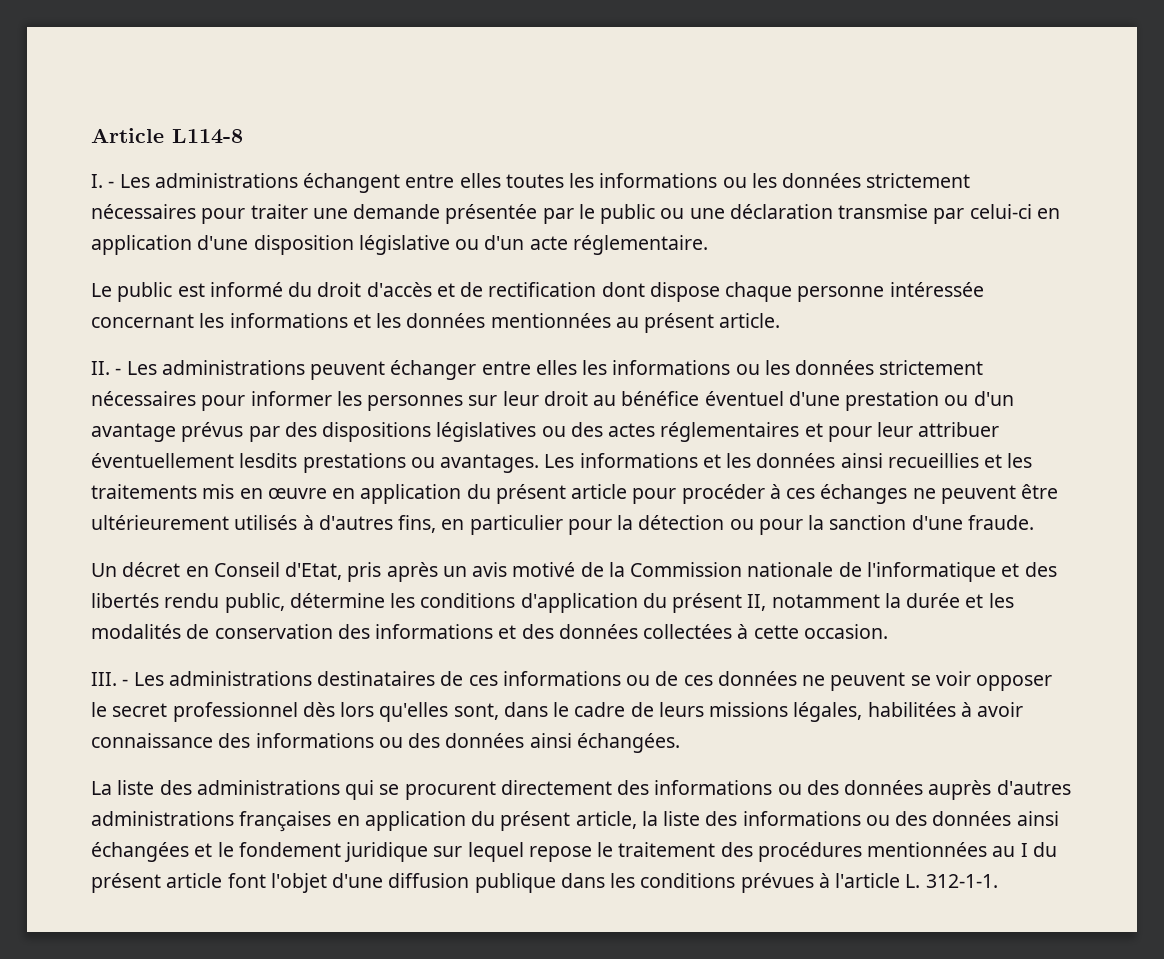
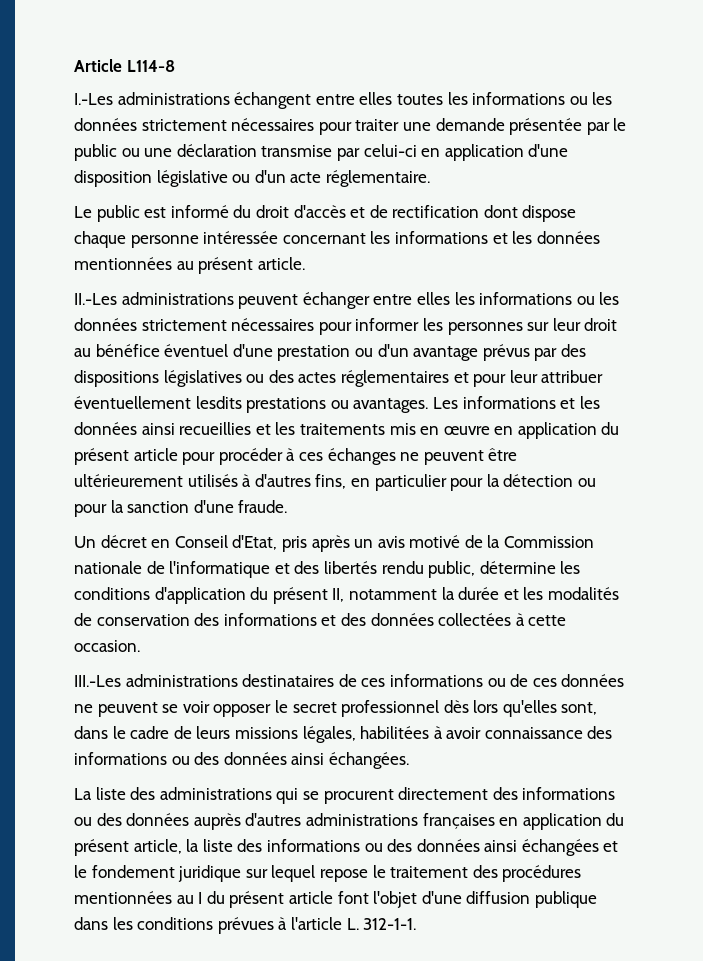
- I. - Les administrations échangent entre elles toutes les informations ou les données strictement nécessaires pour traiter une demande présentée par le public ou une déclaration transmise par celui-ci en application d'une disposition législative ou d'un acte réglementaire.
+ I.-Les administrations échangent entre elles toutes les informations ou les données strictement nécessaires pour traiter une demande présentée par le public ou une déclaration transmise par celui-ci en application d'une disposition législative ou d'un acte réglementaire.
- II. - Les administrations peuvent échanger entre elles les informations ou les données strictement nécessaires pour informer les personnes sur leur droit au bénéfice éventuel d'une prestation ou d'un avantage prévus par des dispositions législatives ou des actes réglementaires et pour leur attribuer éventuellement lesdits prestations ou avantages.
+ II.-Les administrations peuvent échanger entre elles les informations ou les données strictement nécessaires pour informer les personnes sur leur droit au bénéfice éventuel d'une prestation ou d'un avantage prévus par des dispositions législatives ou des actes réglementaires et pour leur attribuer éventuellement lesdits prestations ou avantages.
- III. - Les administrations destinataires de ces informations ou de ces données ne peuvent se voir opposer le secret professionnel dès lors qu'elles sont, dans le cadre de leurs missions légales, habilitées à avoir connaissance des informations ou des données ainsi échangées.
+ III.-Les administrations destinataires de ces informations ou de ces données ne peuvent se voir opposer le secret professionnel dès lors qu'elles sont, dans le cadre de leurs missions légales, habilitées à avoir connaissance des informations ou des données ainsi échangées.

